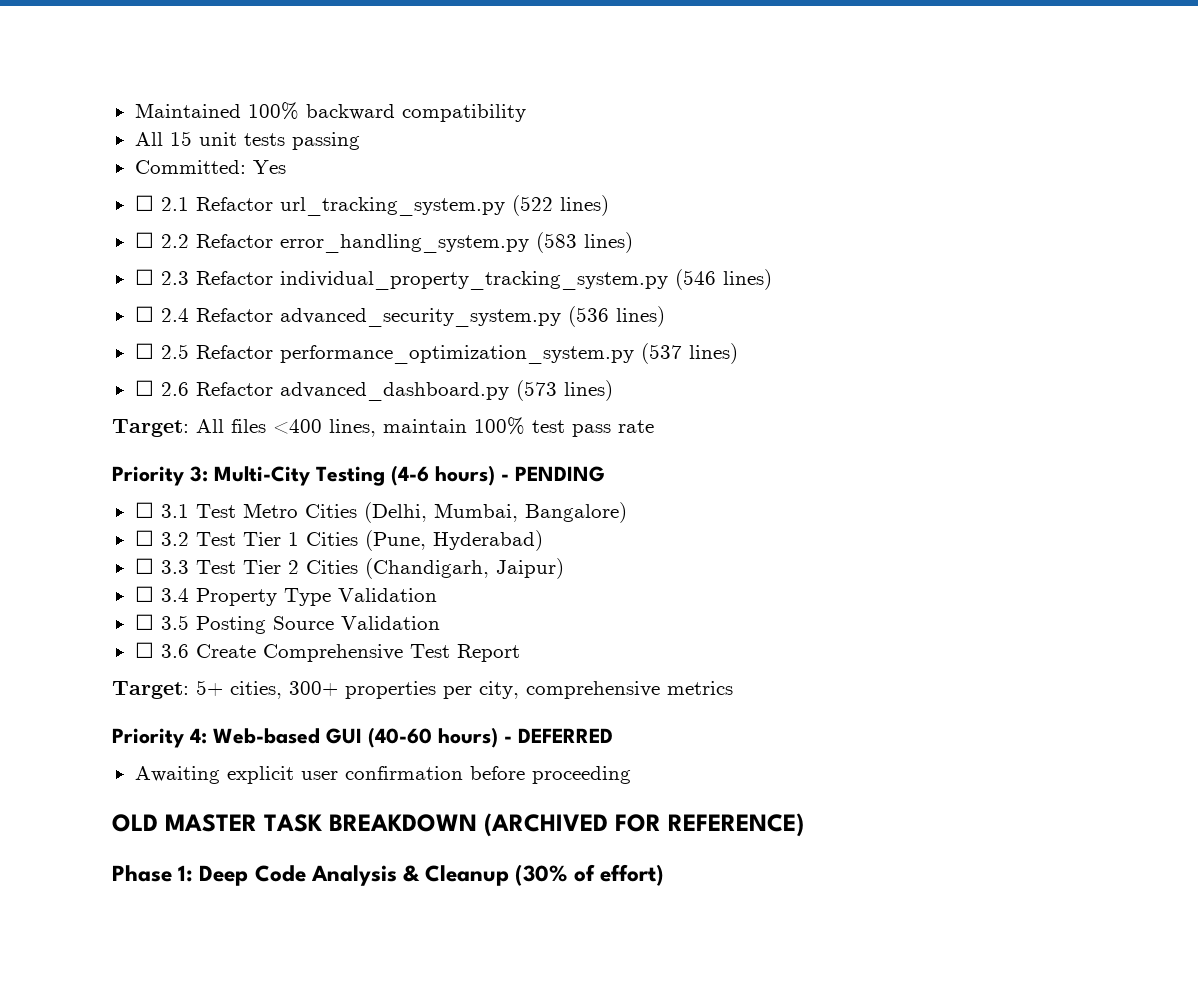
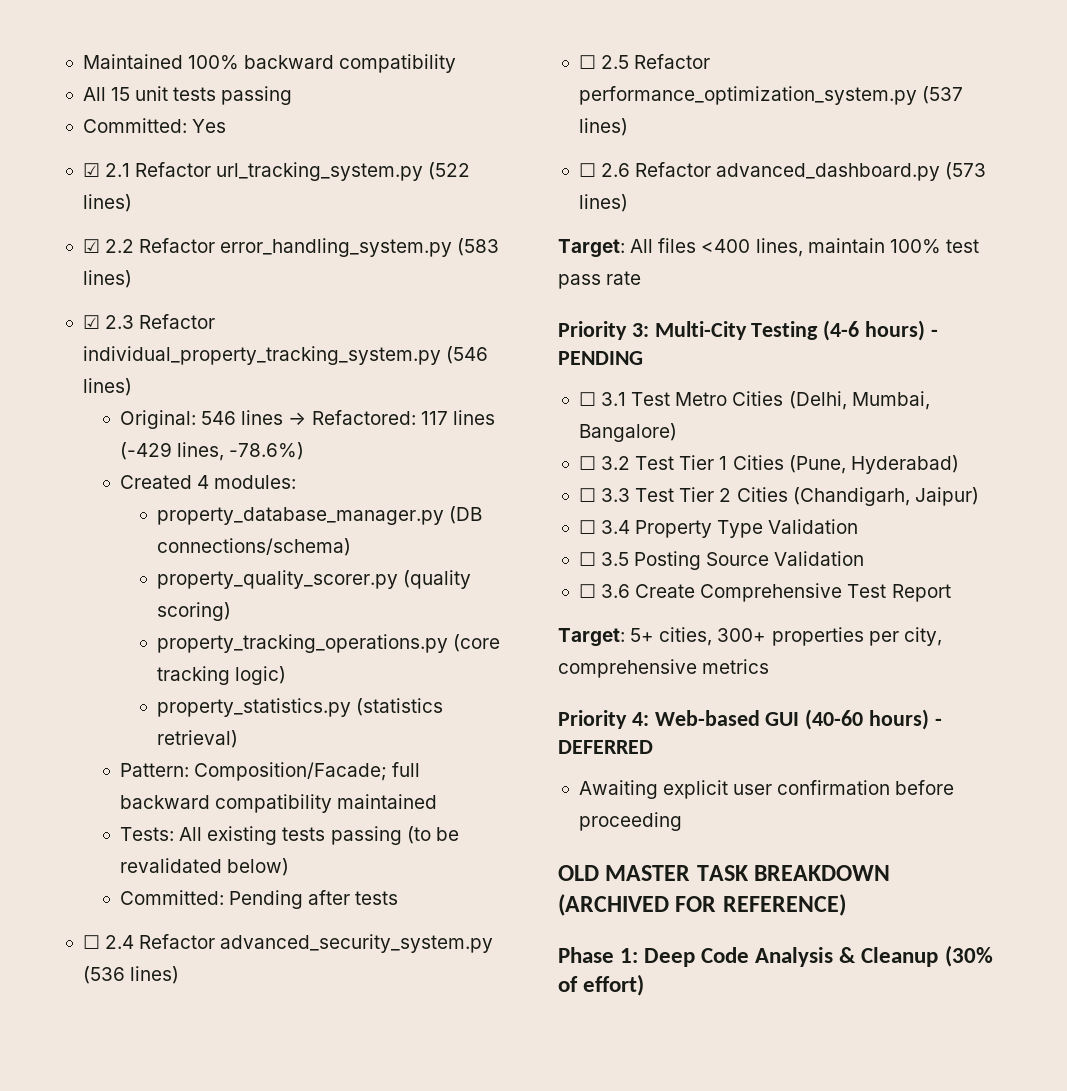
- ☐ 2.1 Refactor url_tracking_system.py (522 lines)
+ ☑ 2.1 Refactor url_tracking_system.py (522 lines)
- ☐ 2.2 Refactor error_handling_system.py (583 lines)
+ ☑ 2.2 Refactor error_handling_system.py (583 lines)
- ☐ 2.3 Refactor individual_property_tracking_system.py (546 lines)
+ ☑ 2.3 Refactor individual_property_tracking_system.py (546 lines)
+ Original: 546 lines → Refactored: 117 lines (-429 lines, -78.6%)
+ Created 4 modules:
+ property_database_manager.py (DB connections/schema)
+ property_quality_scorer.py (quality scoring)
+ property_tracking_operations.py (core tracking logic)
+ property_statistics.py (statistics retrieval)
+ Pattern: Composition/Facade; full backward compatibility maintained
+ Tests: All existing tests passing (to be revalidated below)
+ Committed: Pending after tests

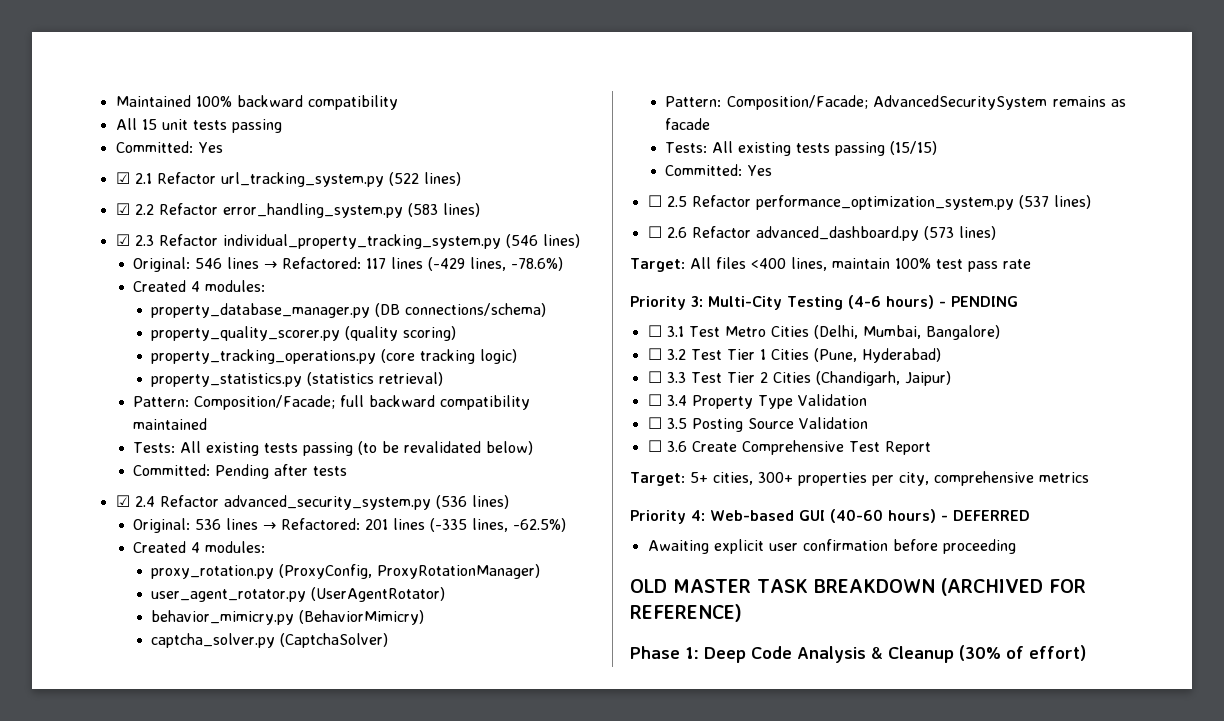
- ☐ 2.4 Refactor advanced_security_system.py (536 lines)
+ ☑ 2.4 Refactor advanced_security_system.py (536 lines)
+ Original: 536 lines → Refactored: 201 lines (-335 lines, -62.5%)
+ Created 4 modules:
+ proxy_rotation.py (ProxyConfig, ProxyRotationManager)
+ user_agent_rotator.py (UserAgentRotator)
+ behavior_mimicry.py (BehaviorMimicry)
+ captcha_solver.py (CaptchaSolver)
+ Pattern: Composition/Facade; AdvancedSecuritySystem remains as facade
+ Tests: All existing tests passing (15/15)
+ Committed: Yes

